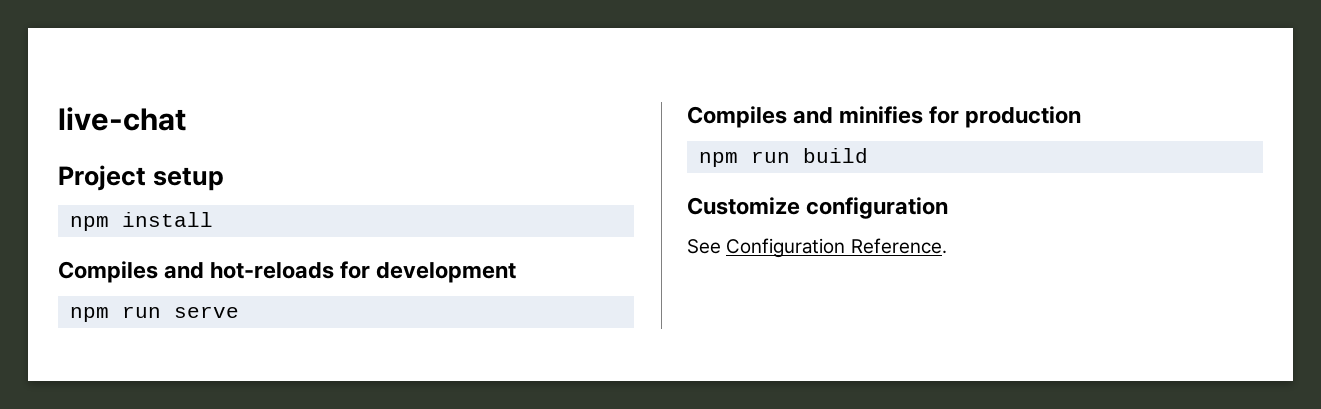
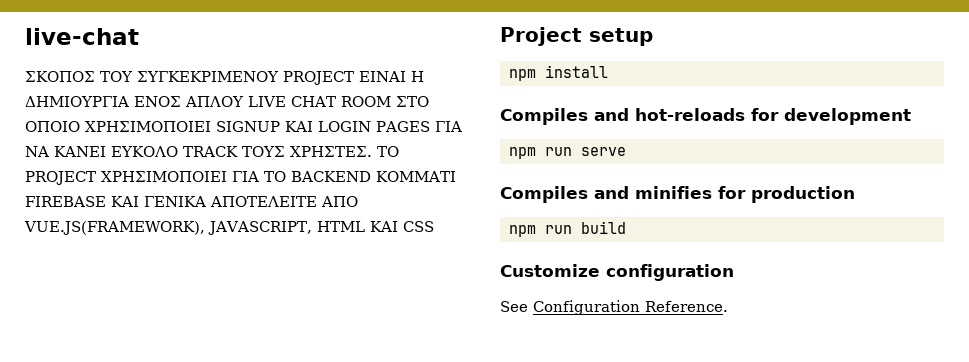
+ ΣΚΟΠΟΣ ΤΟΥ ΣΥΓΚΕΚΡΙΜΕΝΟΥ PROJECT ΕΙΝΑΙ Η ΔΗΜΙΟΥΡΓΙΑ ΕΝΟΣ ΑΠΛΟΥ LIVE CHAT ROOM ΣΤΟ ΟΠΟΙΟ ΧΡΗΣΙΜΟΠΟΙΕΙ SIGNUP ΚΑΙ LOGIN PAGES ΓΙΑ ΝΑ ΚΑΝΕΙ ΕΥΚΟΛΟ TRACK ΤΟΥΣ ΧΡΗΣΤΕΣ. ΤΟ PROJECT ΧΡΗΣΙΜΟΠΟΙΕΙ ΓΙΑ ΤΟ BACKEND ΚΟΜΜΑΤΙ FIREBASE ΚΑΙ ΓΕΝΙΚΑ ΑΠΟΤΕΛΕΙΤΕ ΑΠΟ VUE.JS(FRAMEWORK), JAVASCRIPT, HTML ΚΑΙ CSS

